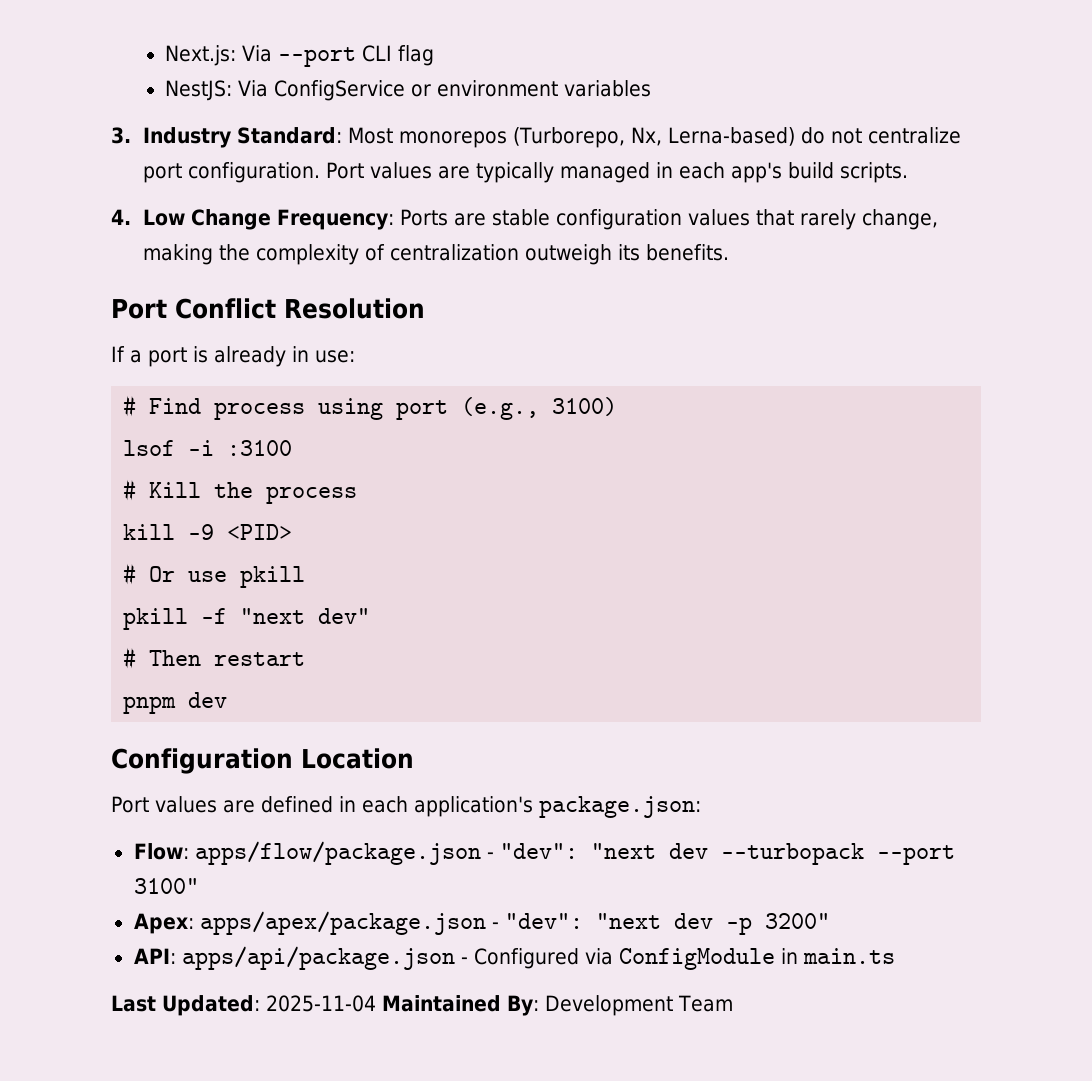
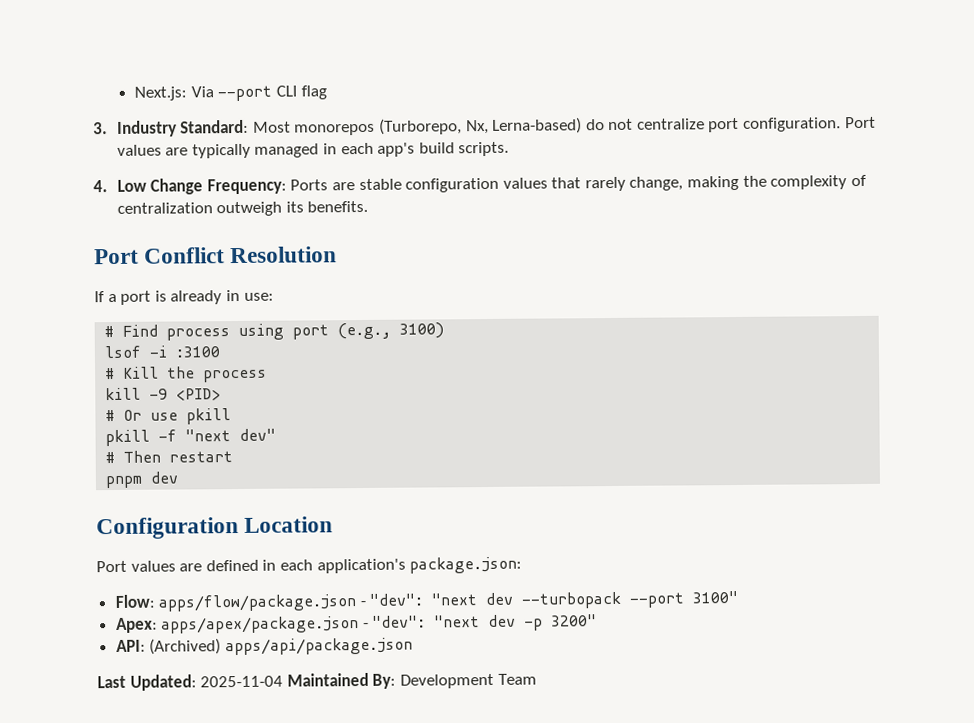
- NestJS: Via ConfigService or environment variables
- API: apps/api/package.json - Configured via ConfigModule in main.ts
+ API: (Archived) apps/api/package.json

